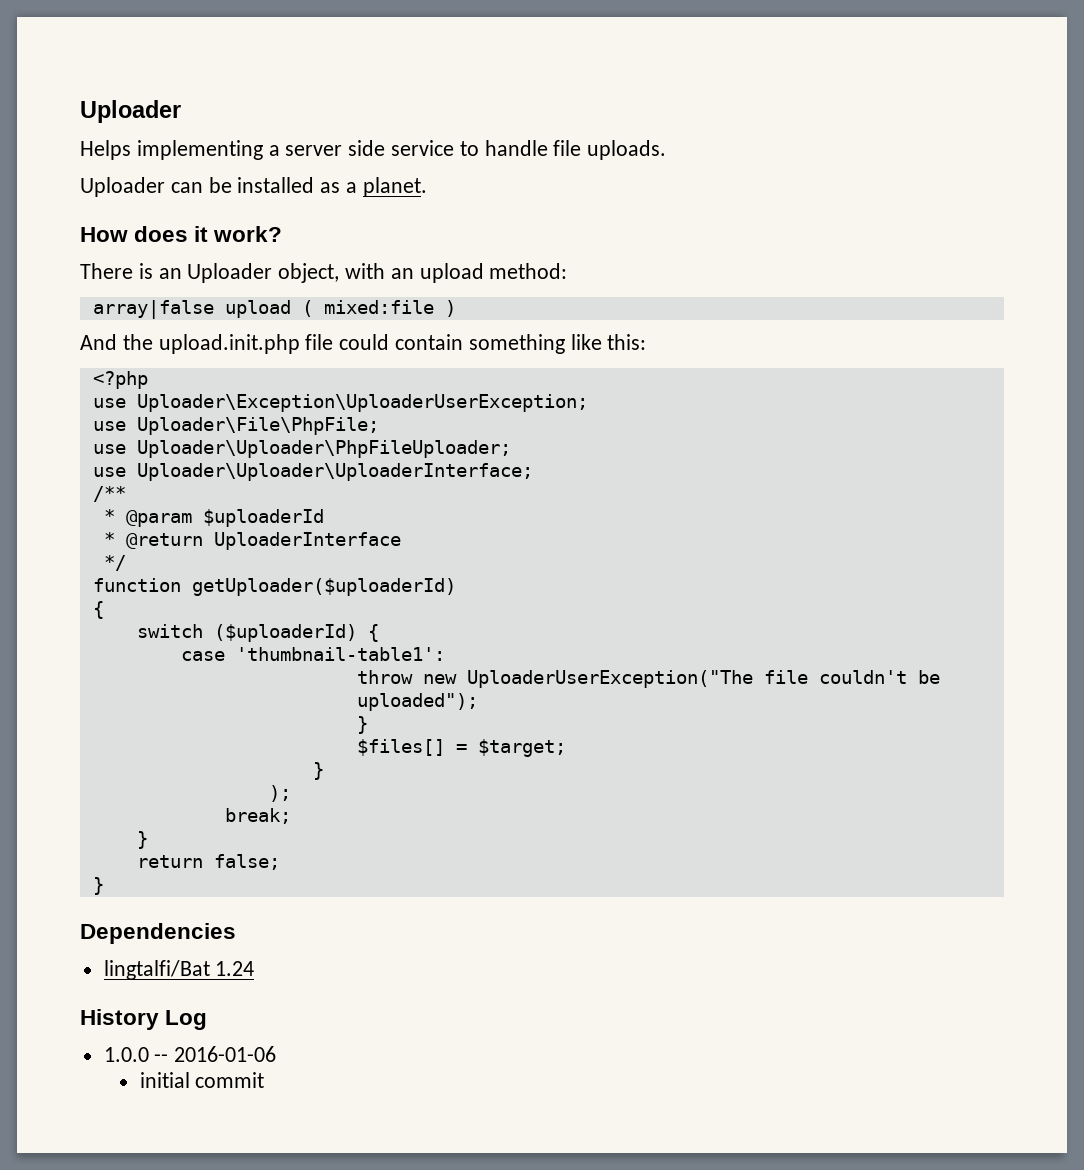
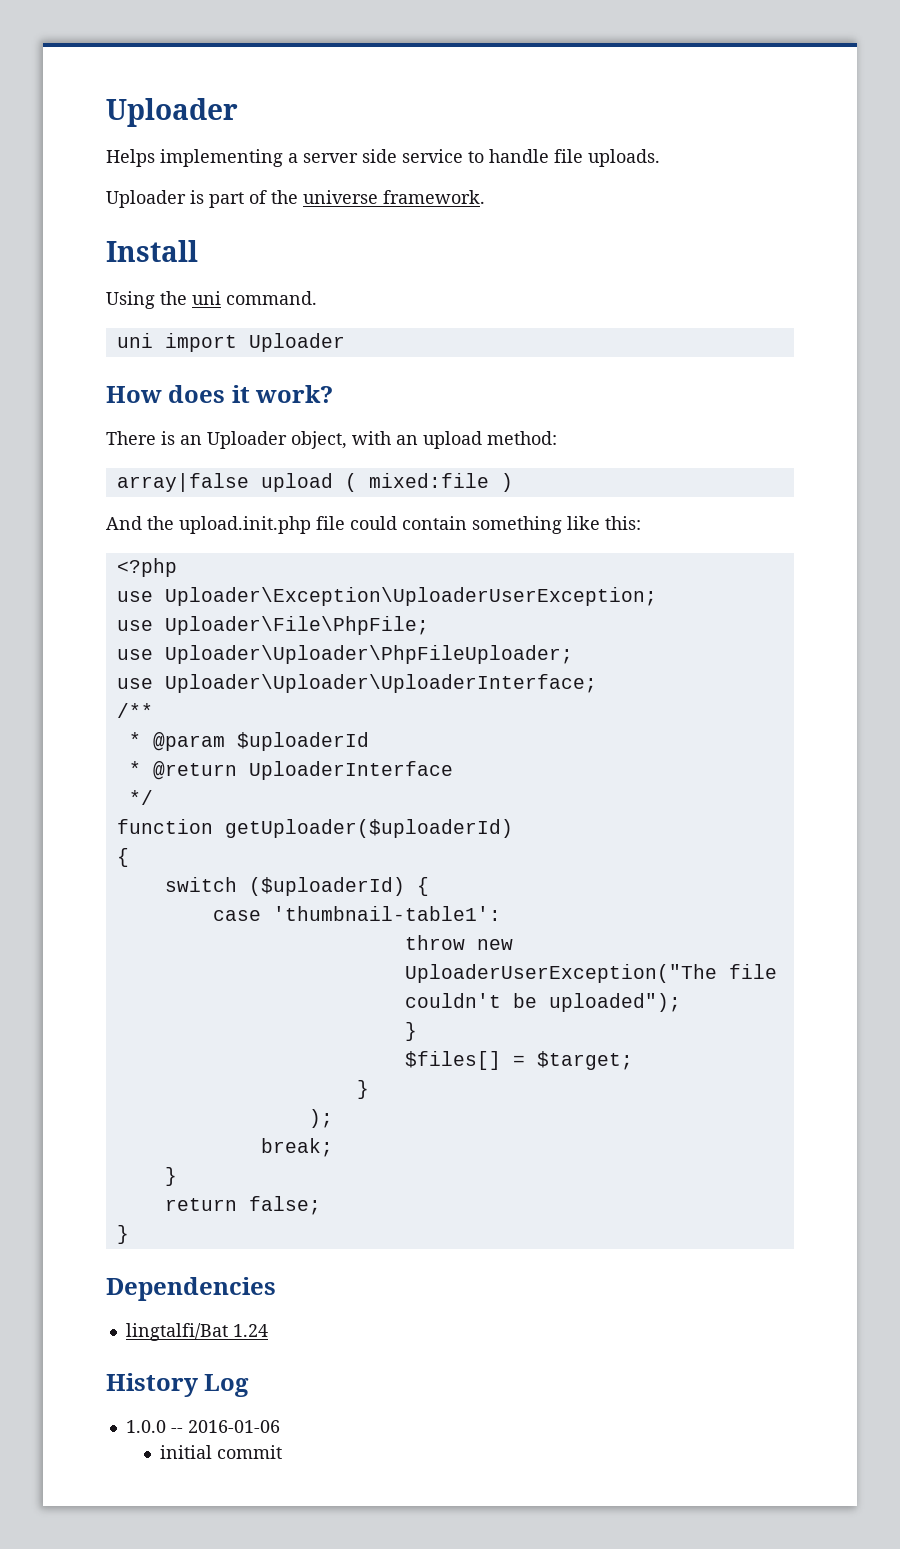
- Uploader can be installed as a planet.
+ Uploader is part of the universe framework.
+ Install
+ Using the uni command.
+ uni import Uploader

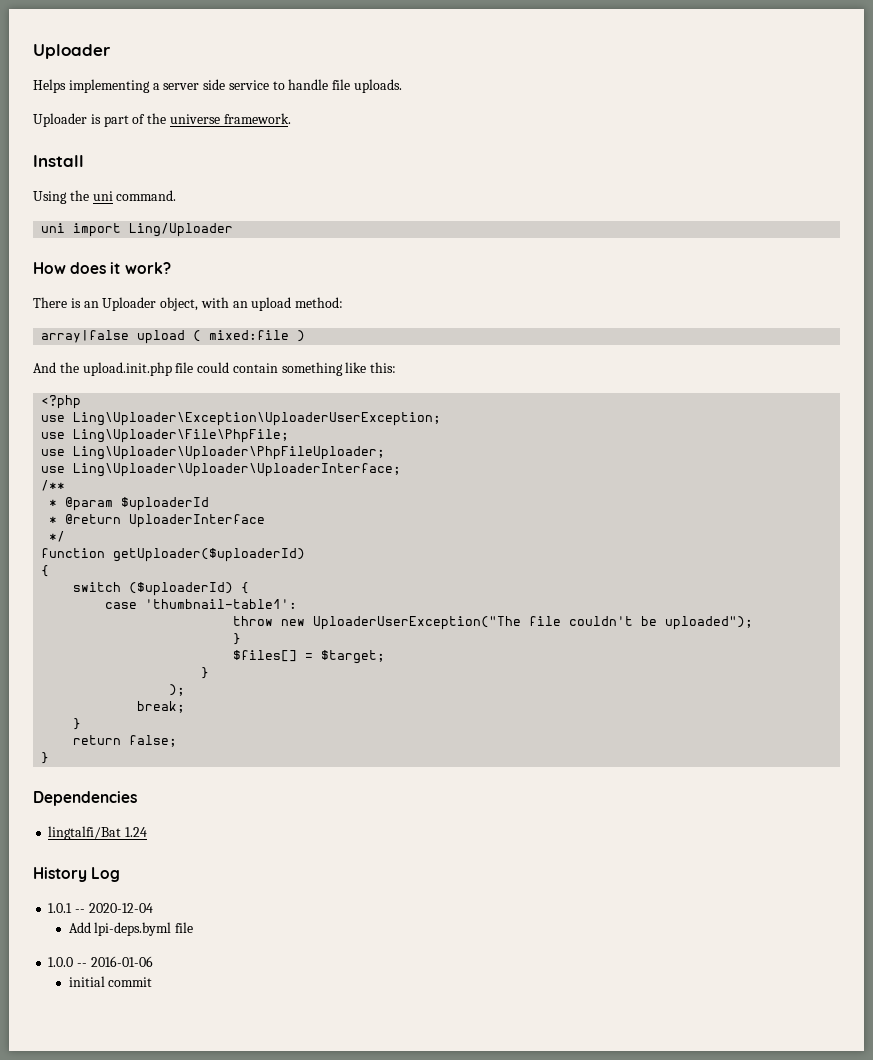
- uni import Uploader
+ uni import Ling/Uploader
- use Uploader\Exception\UploaderUserException;
- use Uploader\File\PhpFile;
- use Uploader\Uploader\PhpFileUploader;
- use Uploader\Uploader\UploaderInterface;
+ use Ling\Uploader\Exception\UploaderUserException;
+ use Ling\Uploader\File\PhpFile;
+ use Ling\Uploader\Uploader\PhpFileUploader;
+ use Ling\Uploader\Uploader\UploaderInterface;
+ 1.0.1 -- 2020-12-04
+ Add lpi-deps.byml file

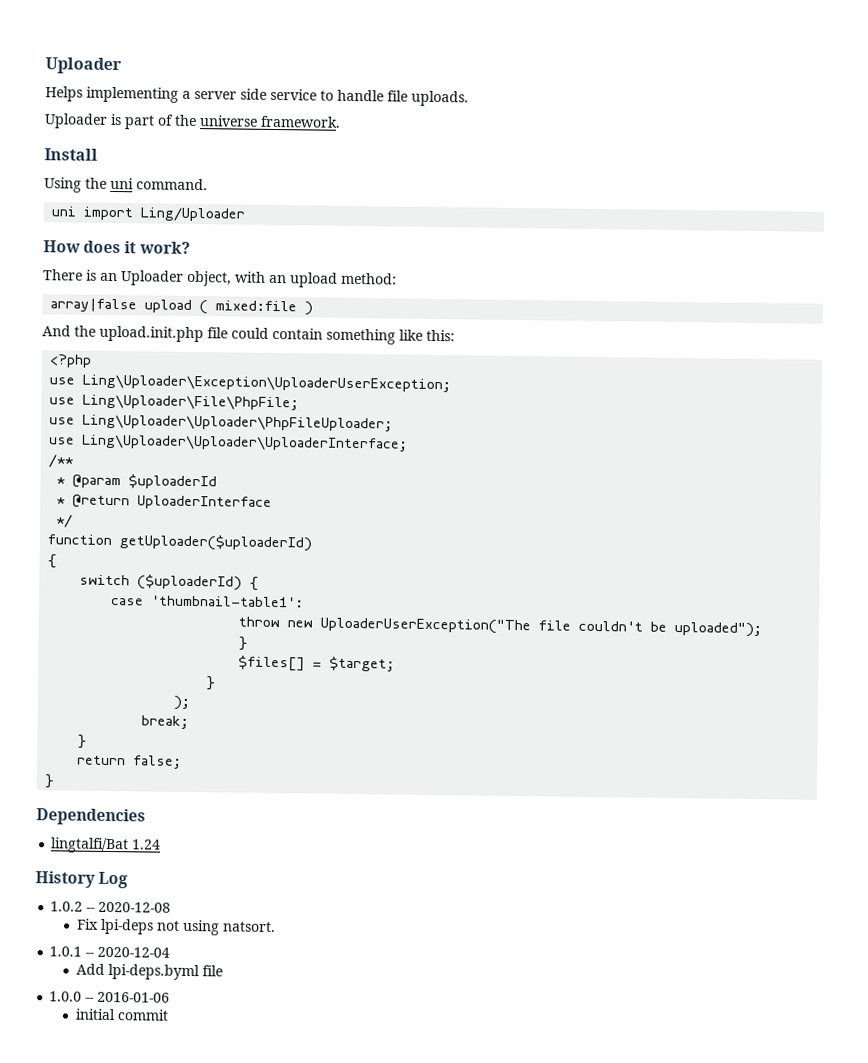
+ 1.0.2 -- 2020-12-08
+ Fix lpi-deps not using natsort.

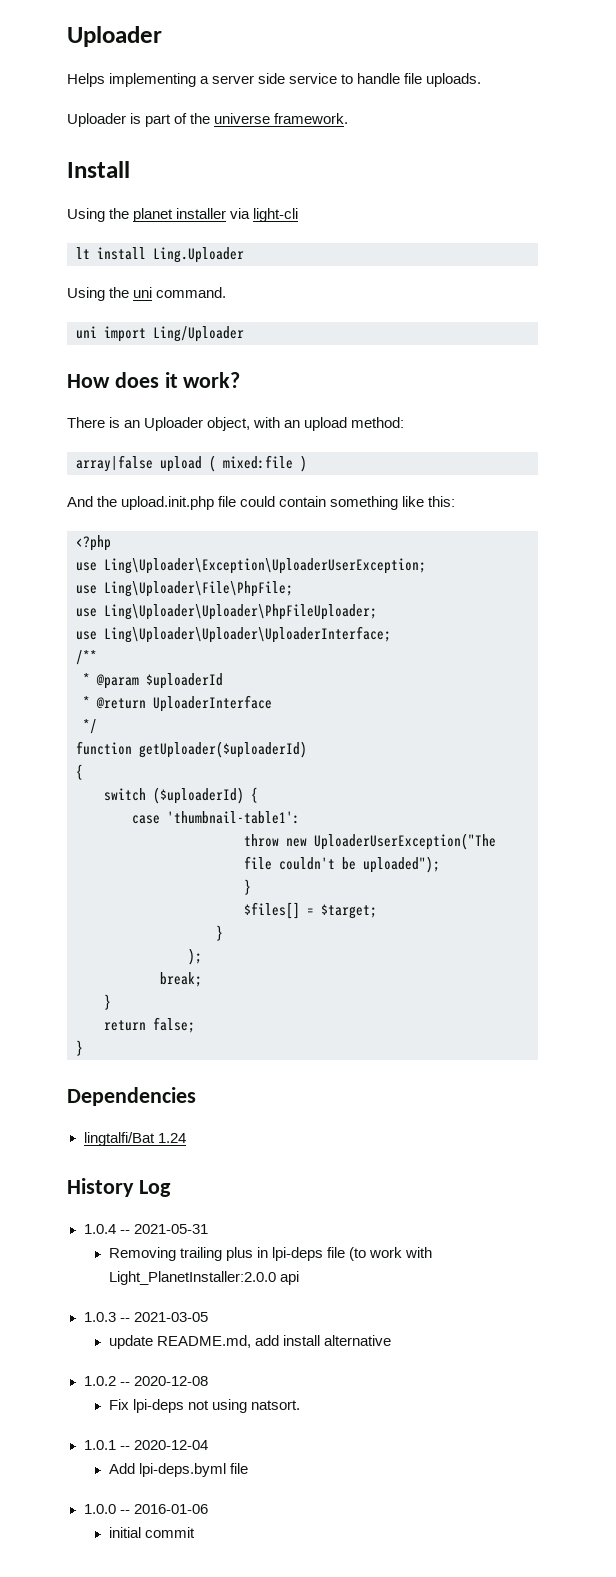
+ Using the planet installer via light-cli
+ lt install Ling.Uploader
+ 1.0.4 -- 2021-05-31
+ Removing trailing plus in lpi-deps file (to work with Light_PlanetInstaller:2.0.0 api
+ 1.0.3 -- 2021-03-05
+ update README.md, add install alternative

